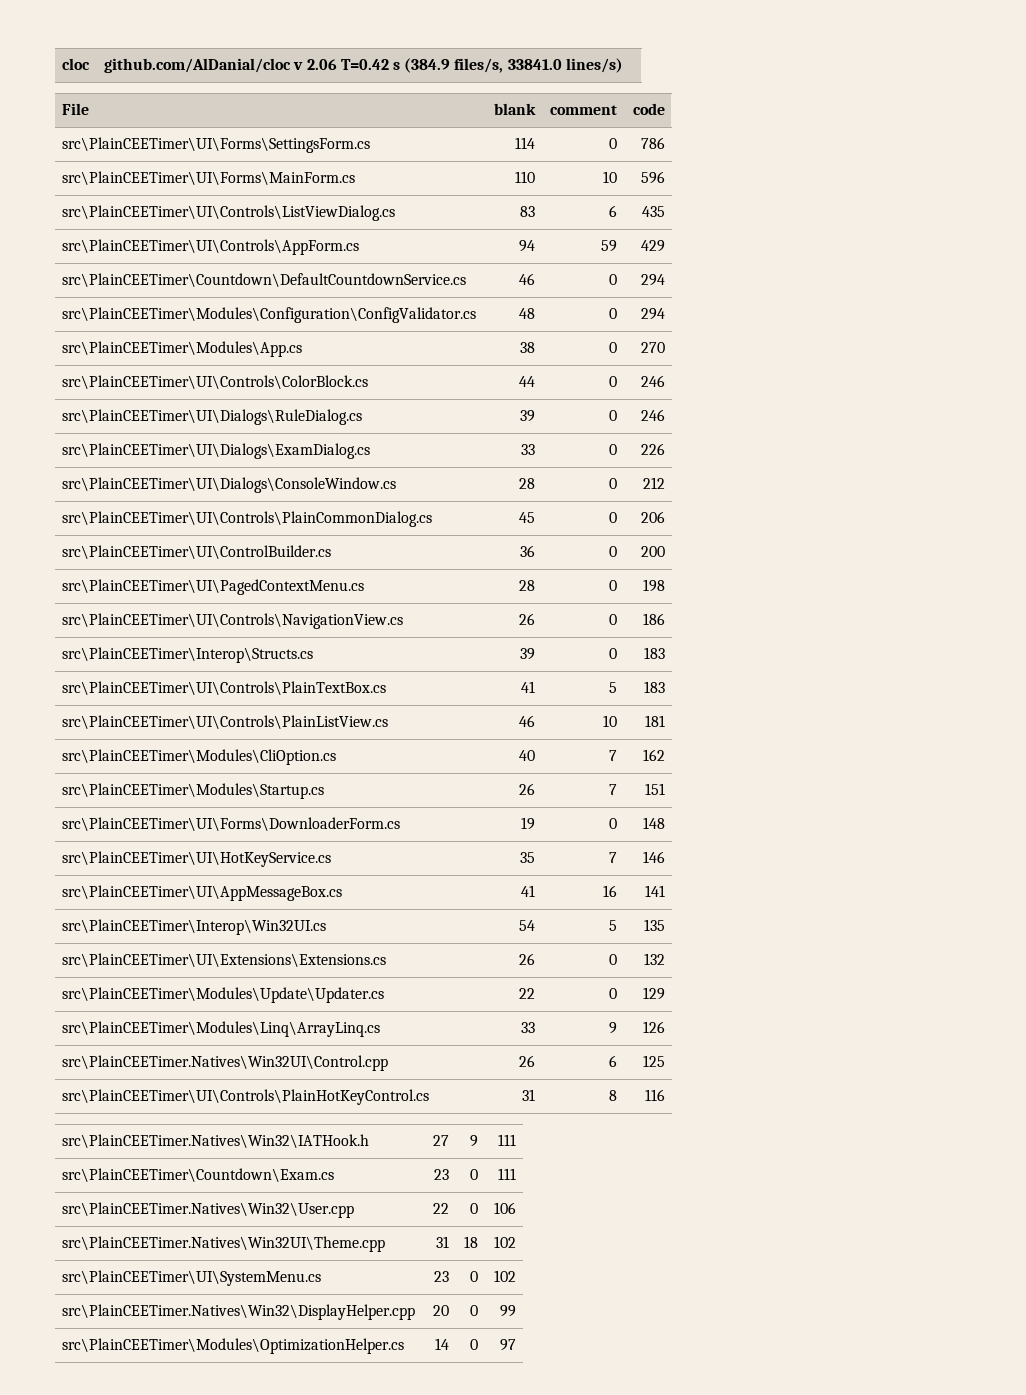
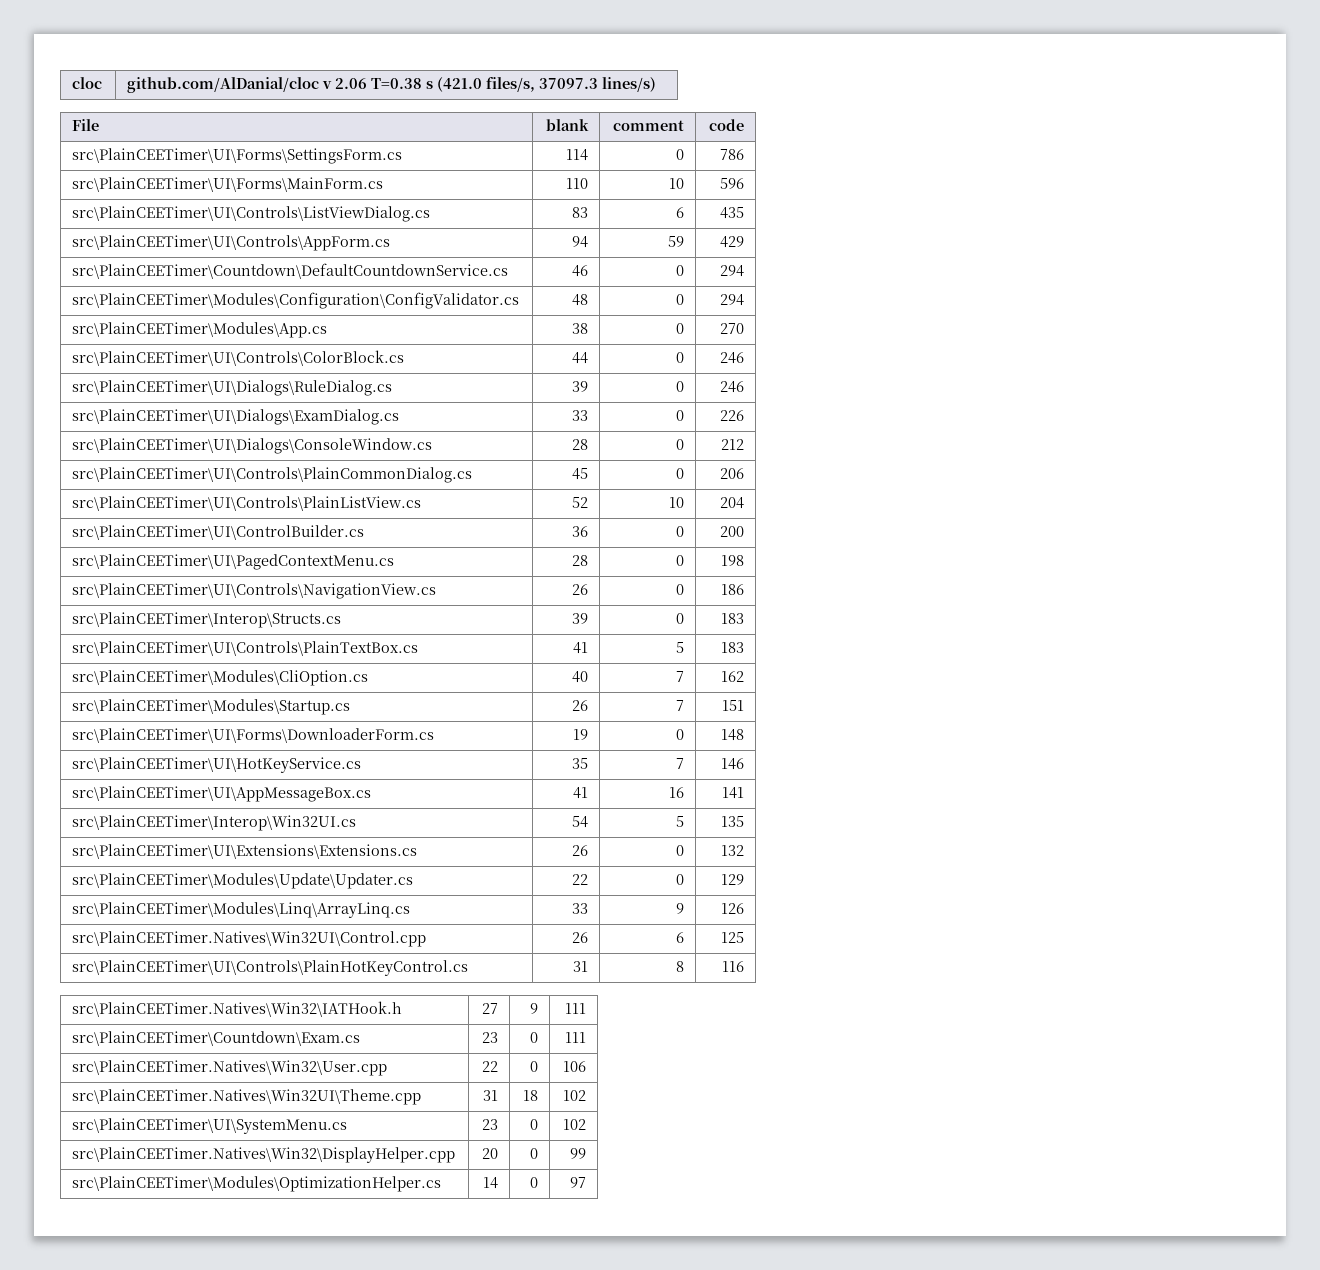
- cloc | github.com/AlDanial/cloc v 2.06 T=0.42 s (384.9 files/s, 33841.0 lines/s)
+ cloc | github.com/AlDanial/cloc v 2.06 T=0.38 s (421.0 files/s, 37097.3 lines/s)
+ src\PlainCEETimer\UI\Controls\PlainListView.cs | 52 | 10 | 204
- src\PlainCEETimer\UI\Controls\PlainListView.cs | 46 | 10 | 181

